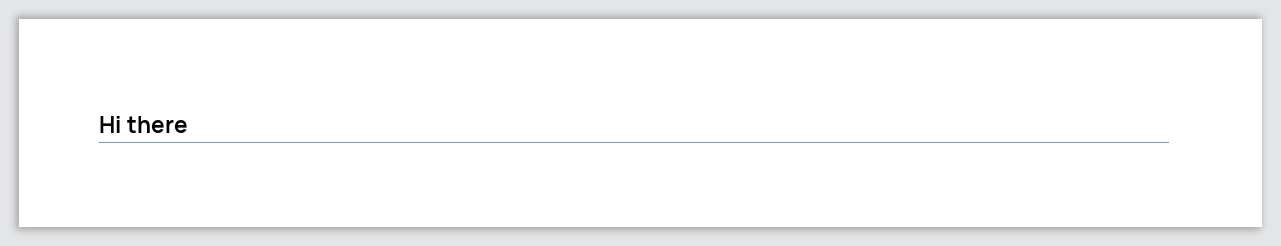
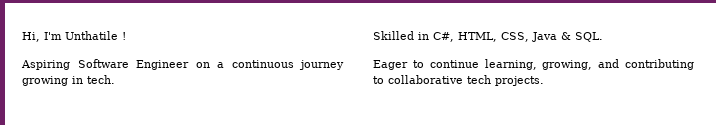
- Hi there
+ Hi, I'm Unthatile !
+ Aspiring Software Engineer on a continuous journey growing in tech.
+ Skilled in C#, HTML, CSS, Java & SQL.
+ Eager to continue learning, growing, and contributing to collaborative tech projects.

